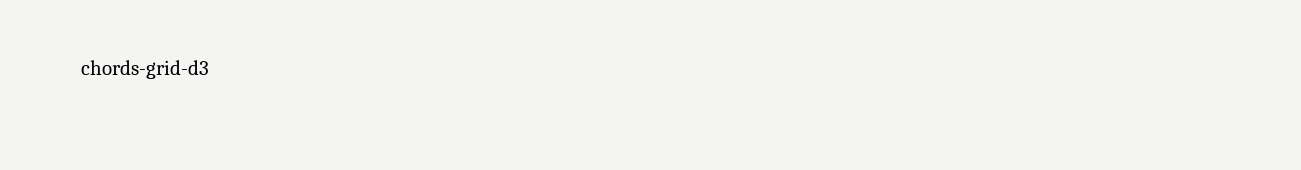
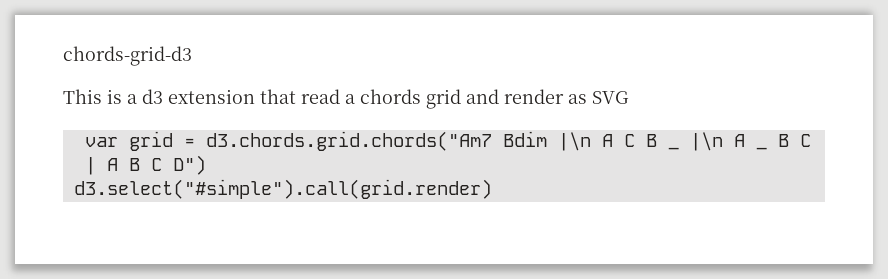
+ This is a d3 extension that read a chords grid and render as SVG
+ var grid = d3.chords.grid.chords("Am7 Bdim |\n A C B _ |\n A _ B C | A B C D")
+ d3.select("#simple").call(grid.render)

